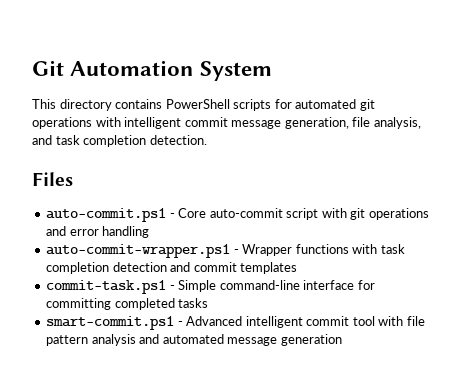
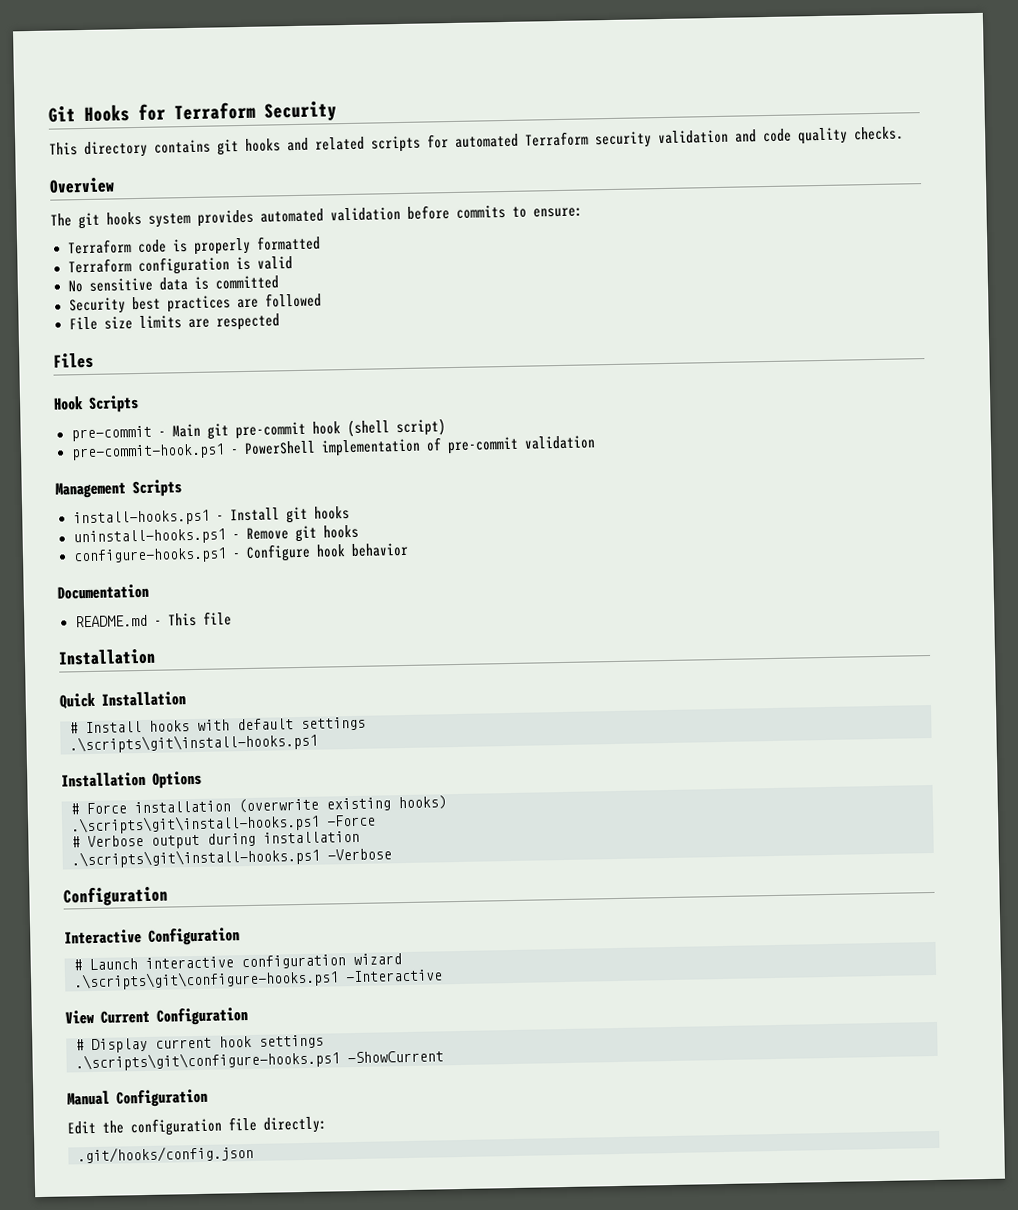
- Git Automation System
+ Git Hooks for Terraform Security
- This directory contains PowerShell scripts for automated git operations with intelligent commit message generation, file analysis, and task completion detection.
+ This directory contains git hooks and related scripts for automated Terraform security validation and code quality checks.
+ Overview
+ The git hooks system provides automated validation before commits to ensure:
+ Terraform code is properly formatted
+ Terraform configuration is valid
+ No sensitive data is committed
+ Security best practices are followed
+ File size limits are respected
  Files
- auto-commit.ps1 - Core auto-commit script with git operations and error handling
- auto-commit-wrapper.ps1 - Wrapper functions with task completion detection and commit templates
- commit-task.ps1 - Simple command-line interface for committing completed tasks
- smart-commit.ps1 - Advanced intelligent commit tool with file pattern analysis and automated message generation
+ Hook Scripts
+ pre-commit - Main git pre-commit hook (shell script)
+ pre-commit-hook.ps1 - PowerShell implementation of pre-commit validation
+ Management Scripts
+ install-hooks.ps1 - Install git hooks
+ uninstall-hooks.ps1 - Remove git hooks
+ configure-hooks.ps1 - Configure hook behavior
+ Documentation
+ README.md - This file
+ Installation
+ Quick Installation
+ # Install hooks with default settings
+ .\scripts\git\install-hooks.ps1
+ Installation Options
+ # Force installation (overwrite existing hooks)
+ .\scripts\git\install-hooks.ps1 -Force
+ # Verbose output during installation
+ .\scripts\git\install-hooks.ps1 -Verbose
+ Configuration
+ Interactive Configuration
+ # Launch interactive configuration wizard
+ .\scripts\git\configure-hooks.ps1 -Interactive
+ View Current Configuration
+ # Display current hook settings
+ .\scripts\git\configure-hooks.ps1 -ShowCurrent
+ Manual Configuration
+ Edit the configuration file directly:
+ .git/hooks/config.json

